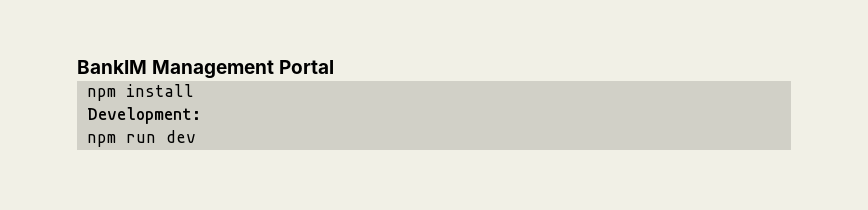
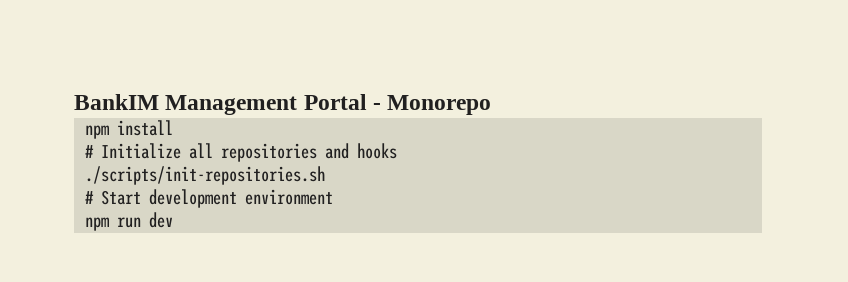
- BankIM Management Portal
+ BankIM Management Portal - Monorepo
- Development:
+ # Initialize all repositories and hooks
+ ./scripts/init-repositories.sh
+ # Start development environment

